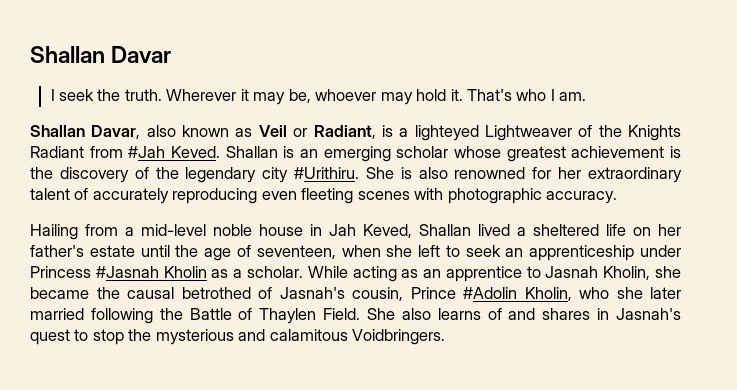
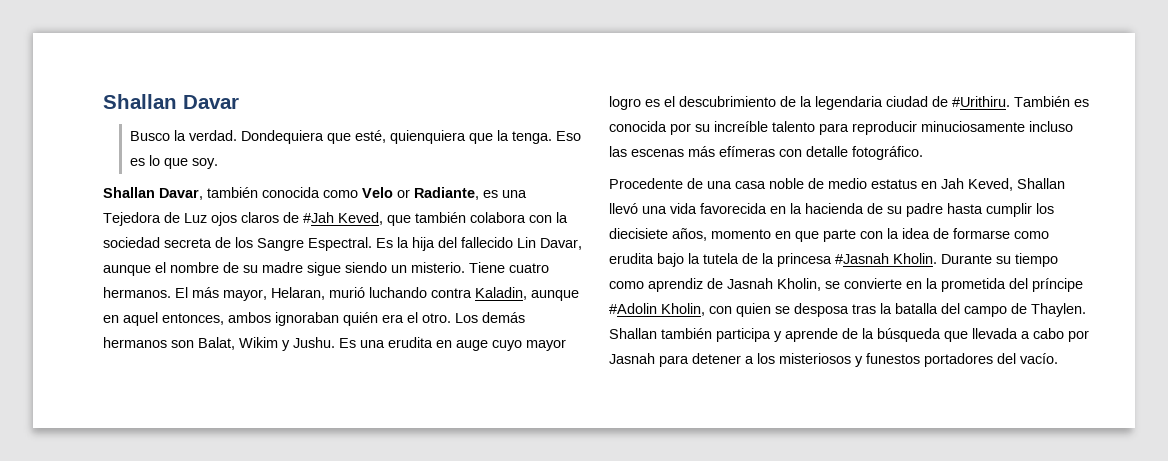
- I seek the truth. Wherever it may be, whoever may hold it. That's who I am.
- Shallan Davar, also known as Veil or Radiant, is a lighteyed Lightweaver of the Knights Radiant from #Jah Keved. Shallan is an emerging scholar whose greatest achievement is the discovery of the legendary city #Urithiru. She is also renowned for her extraordinary talent of accurately reproducing even fleeting scenes with photographic accuracy.
- Hailing from a mid-level noble house in Jah Keved, Shallan lived a sheltered life on her father's estate until the age of seventeen, when she left to seek an apprenticeship under Princess #Jasnah Kholin as a scholar. While acting as an apprentice to Jasnah Kholin, she became the causal betrothed of Jasnah's cousin, Prince #Adolin Kholin, who she later married following the Battle of Thaylen Field. She also learns of and shares in Jasnah's quest to stop the mysterious and calamitous Voidbringers.
+ Busco la verdad. Dondequiera que esté, quienquiera que la tenga. Eso es lo que soy.
+ Shallan Davar, también conocida como Velo or Radiante, es una Tejedora de Luz ojos claros de #Jah Keved, que también colabora con la sociedad secreta de los Sangre Espectral. Es la hija del fallecido Lin Davar, aunque el nombre de su madre sigue siendo un misterio. Tiene cuatro hermanos. El más mayor, Helaran, murió luchando contra Kaladin, aunque en aquel entonces, ambos ignoraban quién era el otro. Los demás hermanos son Balat, Wikim y Jushu. Es una erudita en auge cuyo mayor logro es el descubrimiento de la legendaria ciudad de #Urithiru. También es conocida por su increíble talento para reproducir minuciosamente incluso las escenas más efímeras con detalle fotográfico.
+ Procedente de una casa noble de medio estatus en Jah Keved, Shallan llevó una vida favorecida en la hacienda de su padre hasta cumplir los diecisiete años, momento en que parte con la idea de formarse como erudita bajo la tutela de la princesa #Jasnah Kholin. Durante su tiempo como aprendiz de Jasnah Kholin, se convierte en la prometida del príncipe #Adolin Kholin, con quien se desposa tras la batalla del campo de Thaylen. Shallan también participa y aprende de la búsqueda que llevada a cabo por Jasnah para detener a los misteriosos y funestos portadores del vacío.

